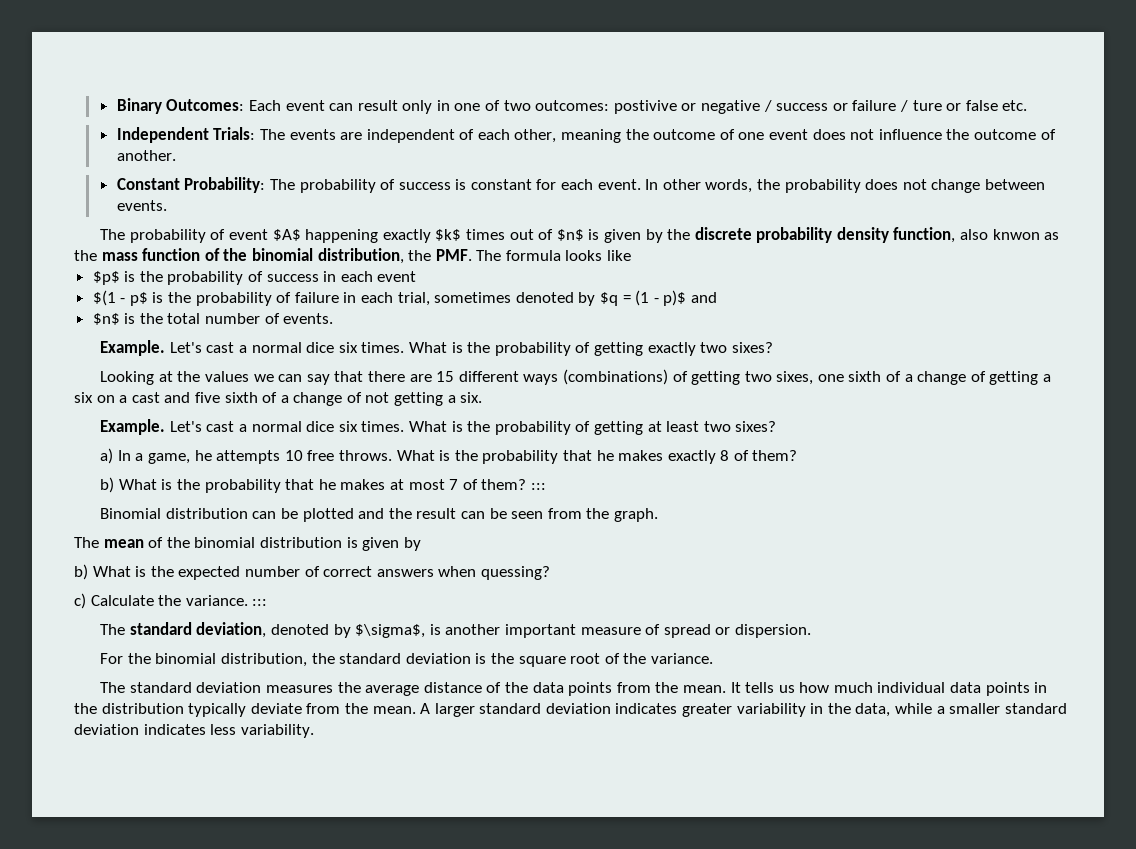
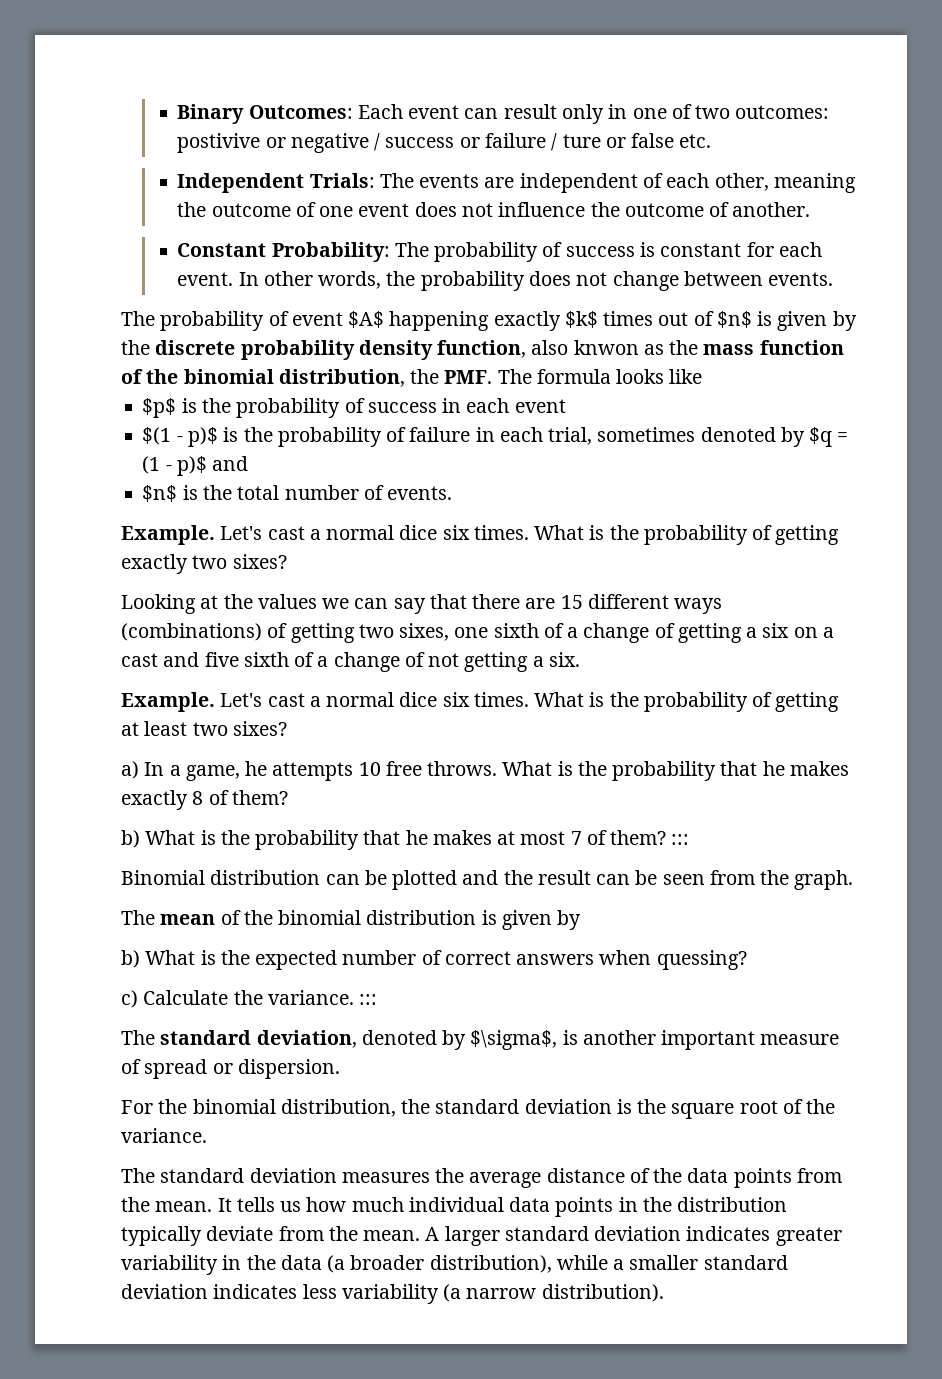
- $(1 - p$ is the probability of failure in each trial, sometimes denoted by $q = (1 - p)$ and
+ $(1 - p)$ is the probability of failure in each trial, sometimes denoted by $q = (1 - p)$ and
- A larger standard deviation indicates greater variability in the data, while a smaller standard deviation indicates less variability.
+ A larger standard deviation indicates greater variability in the data (a broader distribution), while a smaller standard deviation indicates less variability (a narrow distribution).

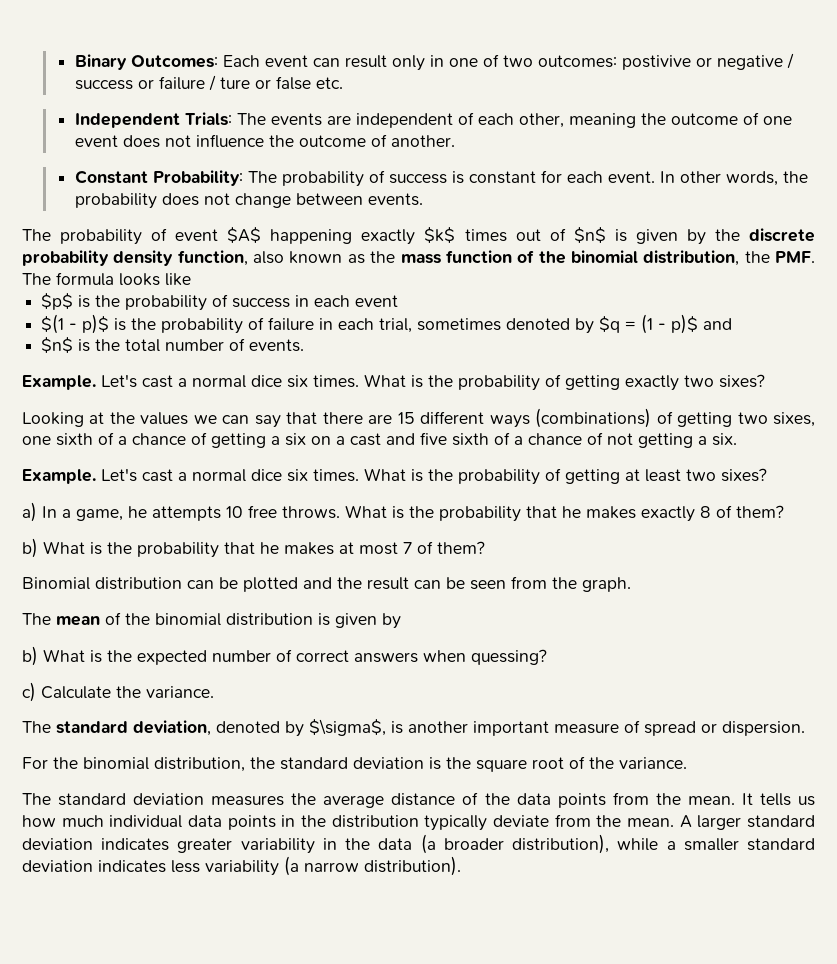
- The probability of event $A$ happening exactly $k$ times out of $n$ is given by the discrete probability density function, also knwon as the mass function of the binomial distribution, the PMF. The formula looks like
+ The probability of event $A$ happening exactly $k$ times out of $n$ is given by the discrete probability density function, also known as the mass function of the binomial distribution, the PMF. The formula looks like
- Looking at the values we can say that there are 15 different ways (combinations) of getting two sixes, one sixth of a change of getting a six on a cast and five sixth of a change of not getting a six.
+ Looking at the values we can say that there are 15 different ways (combinations) of getting two sixes, one sixth of a chance of getting a six on a cast and five sixth of a chance of not getting a six.
- b) What is the probability that he makes at most 7 of them? :::
+ b) What is the probability that he makes at most 7 of them?
- c) Calculate the variance. :::
+ c) Calculate the variance.

